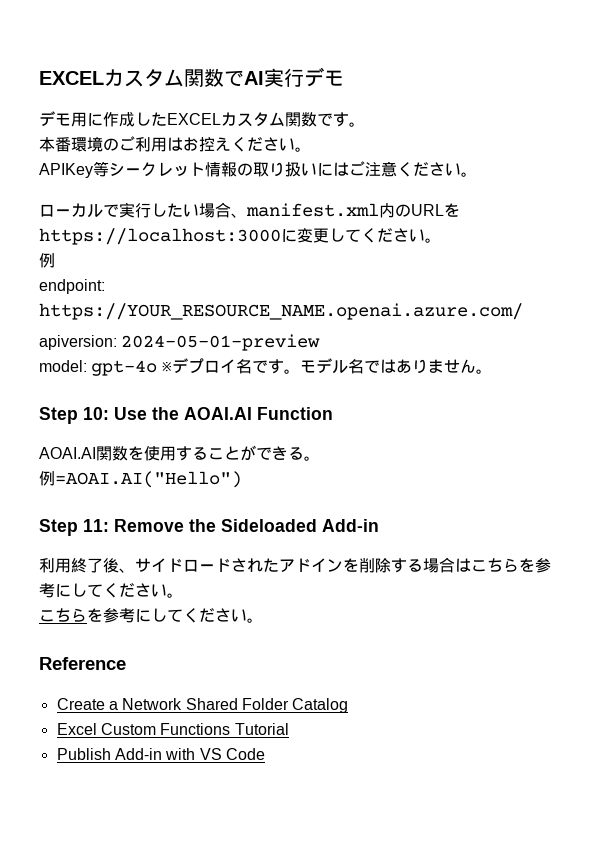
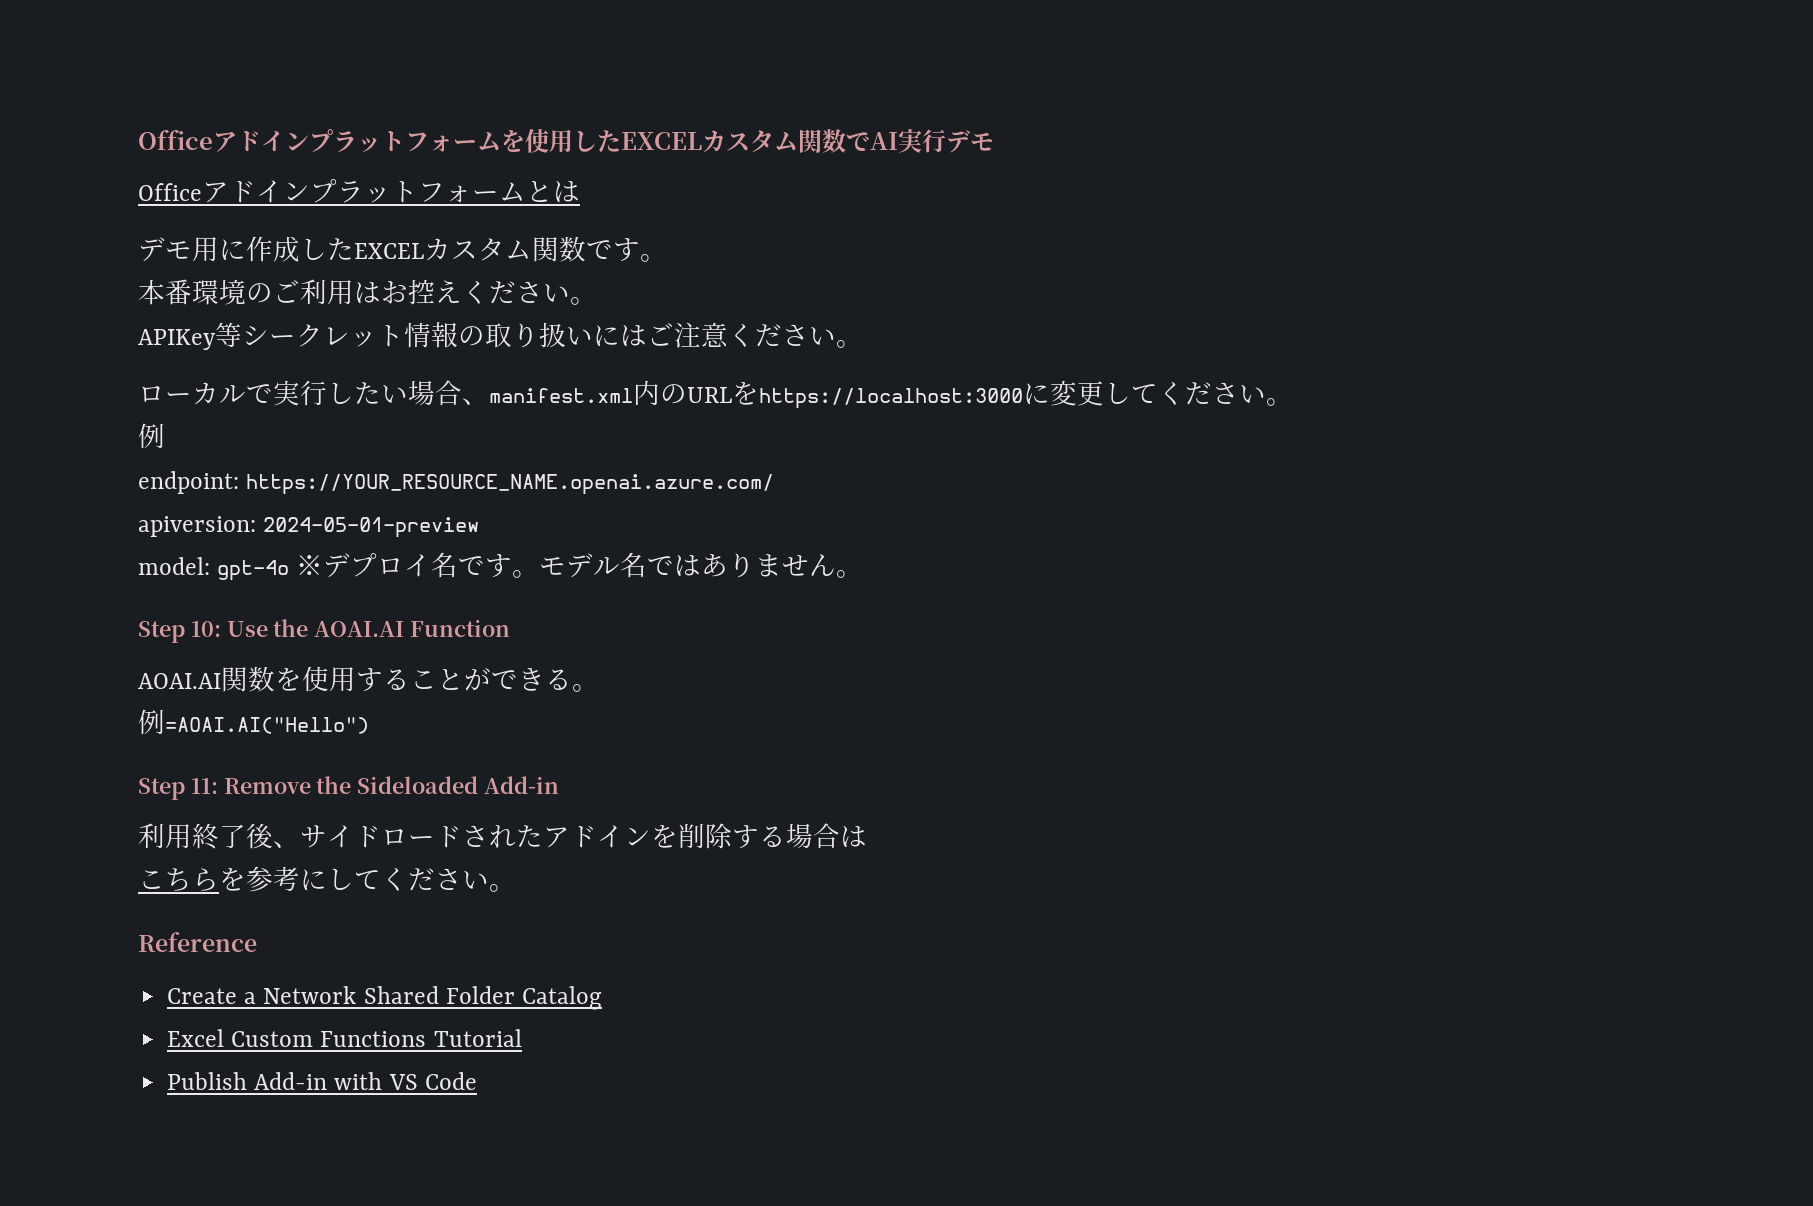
- EXCELカスタム関数でAI実行デモ
+ Officeアドインプラットフォームを使用したEXCELカスタム関数でAI実行デモ
+ Officeアドインプラットフォームとは
- 利用終了後、サイドロードされたアドインを削除する場合はこちらを参考にしてください。
+ 利用終了後、サイドロードされたアドインを削除する場合は

